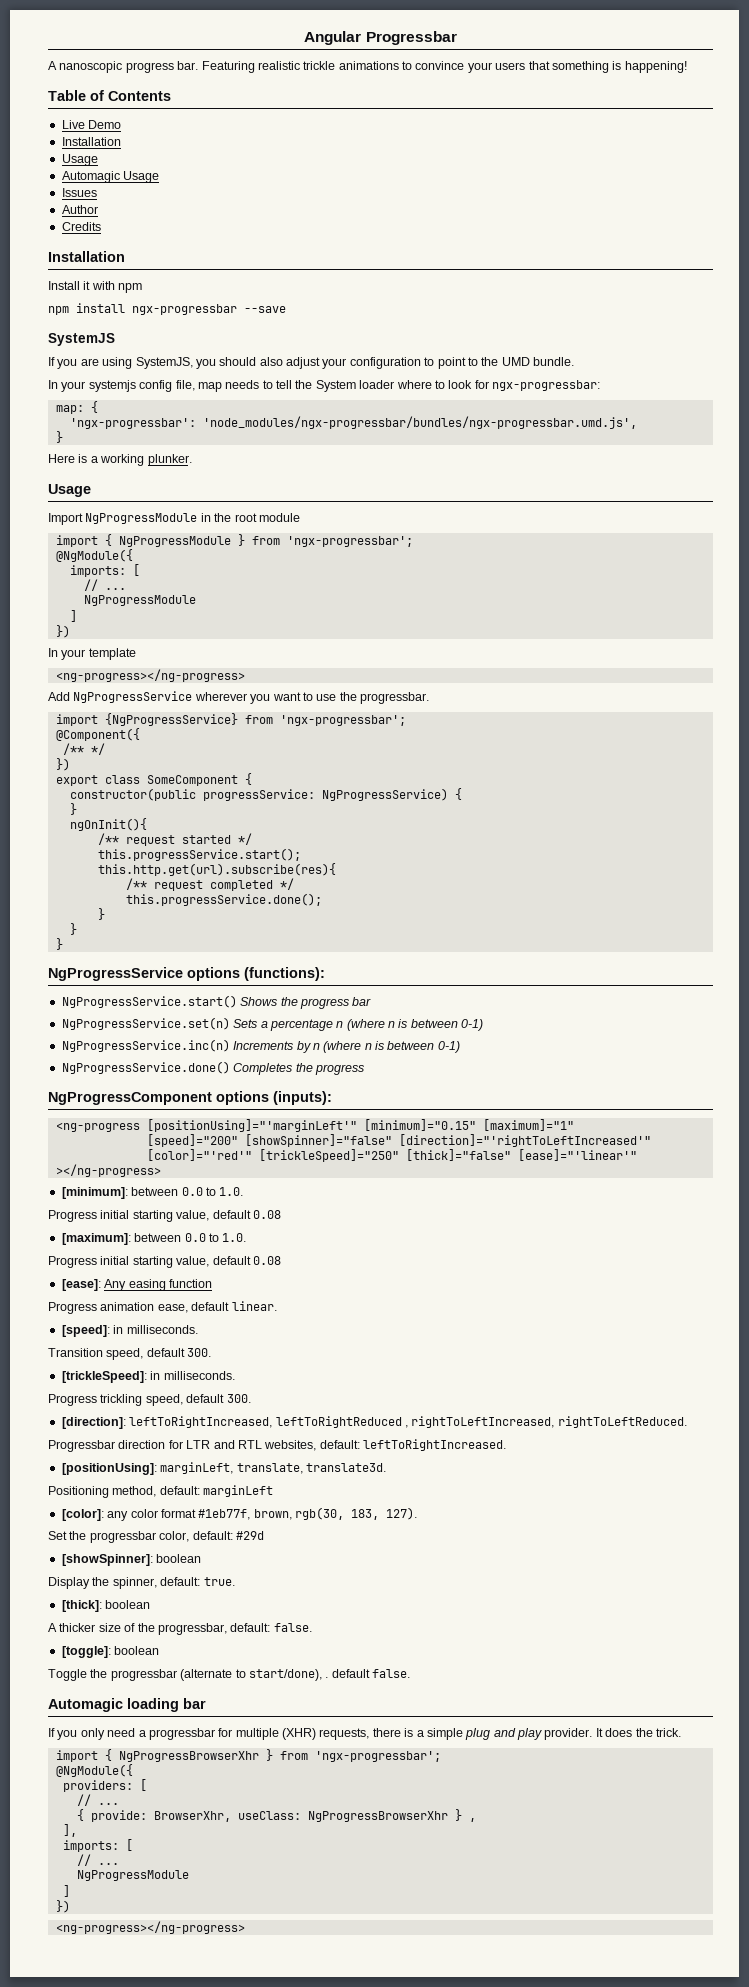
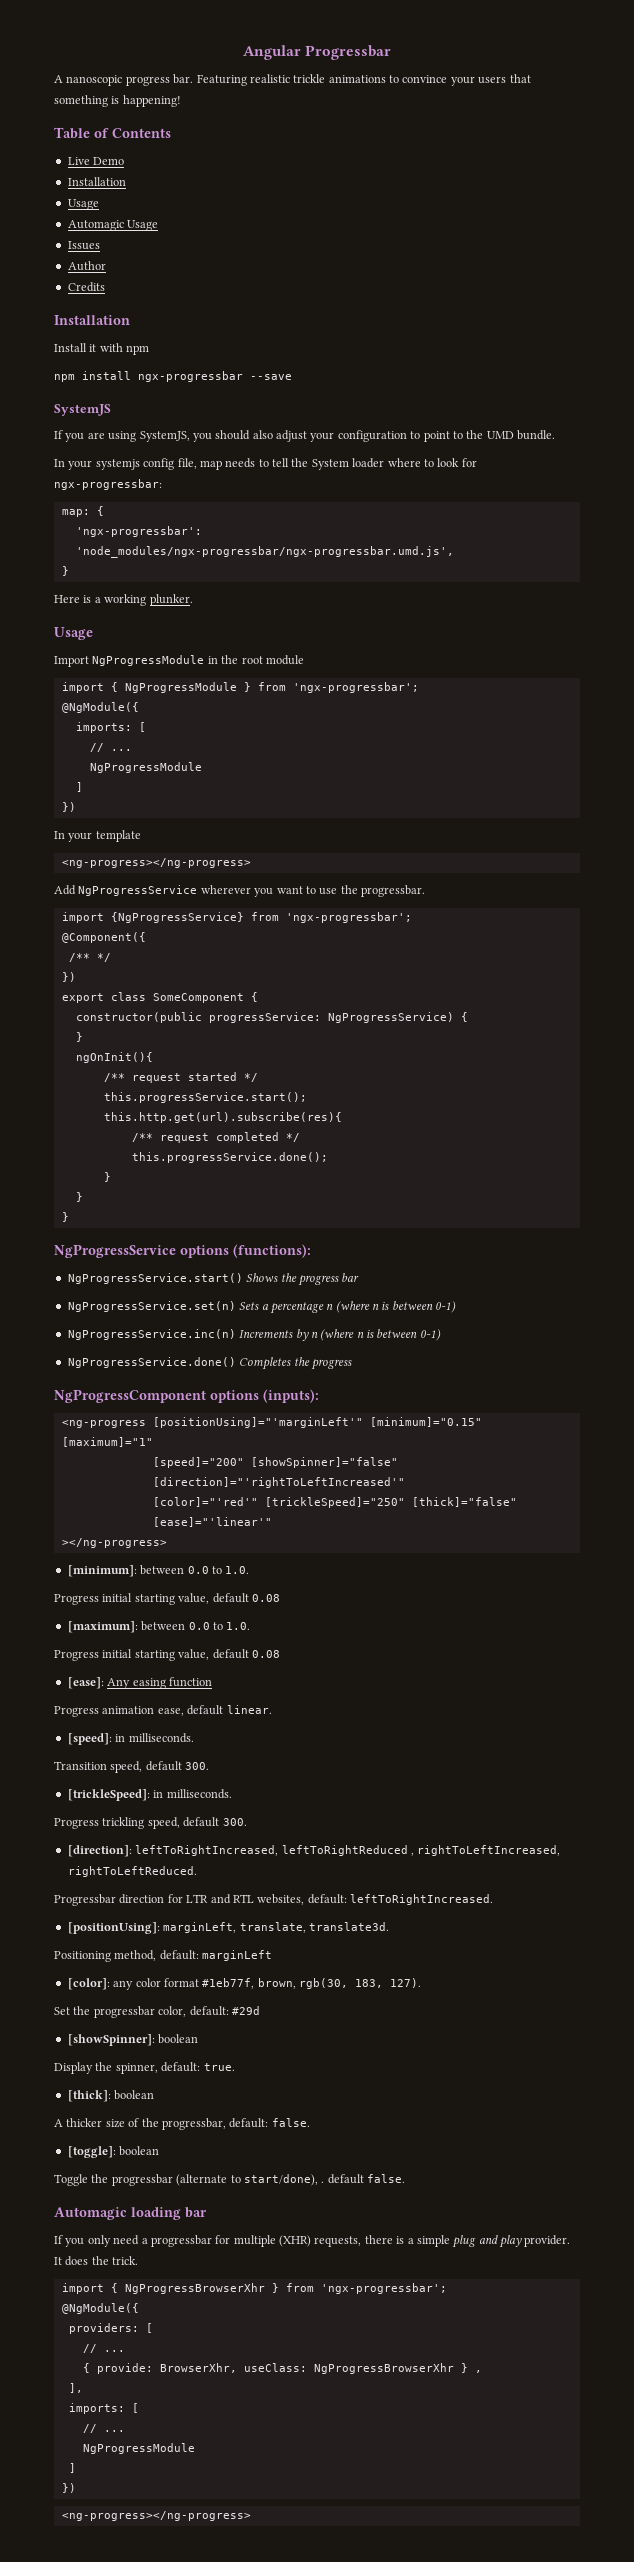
- 'ngx-progressbar': 'node_modules/ngx-progressbar/bundles/ngx-progressbar.umd.js',
+ 'ngx-progressbar': 'node_modules/ngx-progressbar/ngx-progressbar.umd.js',

